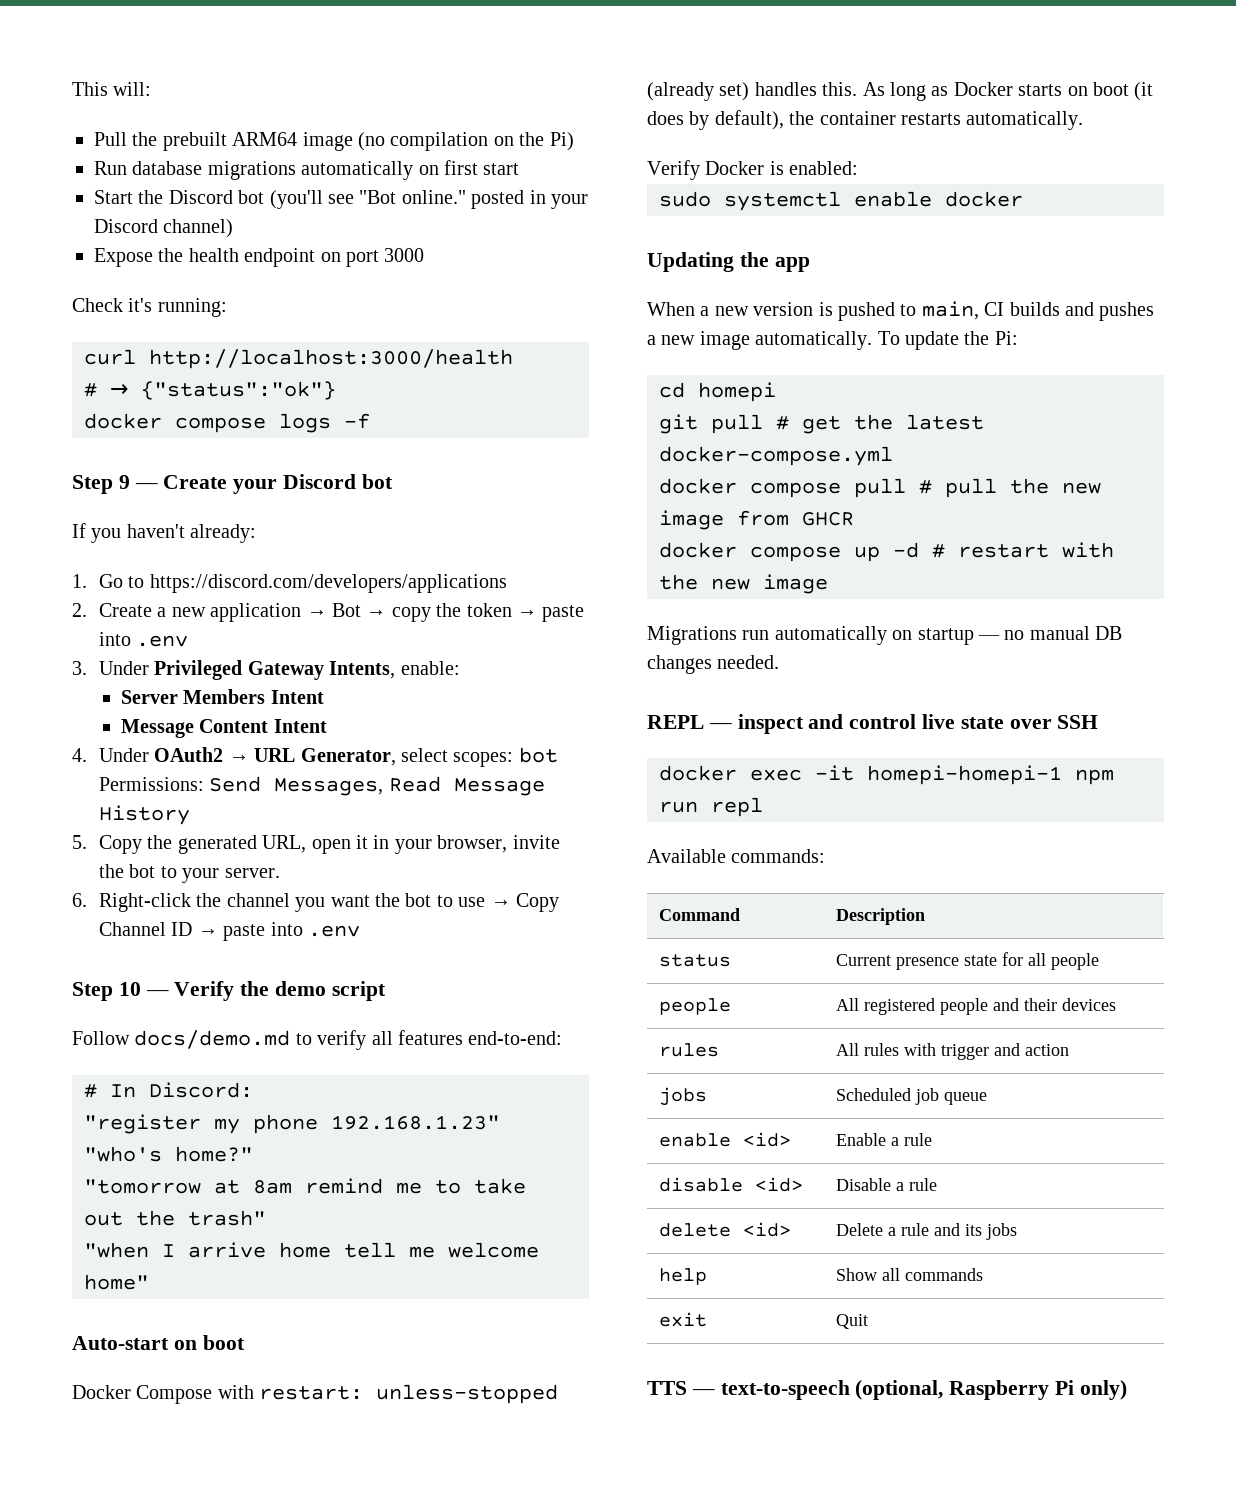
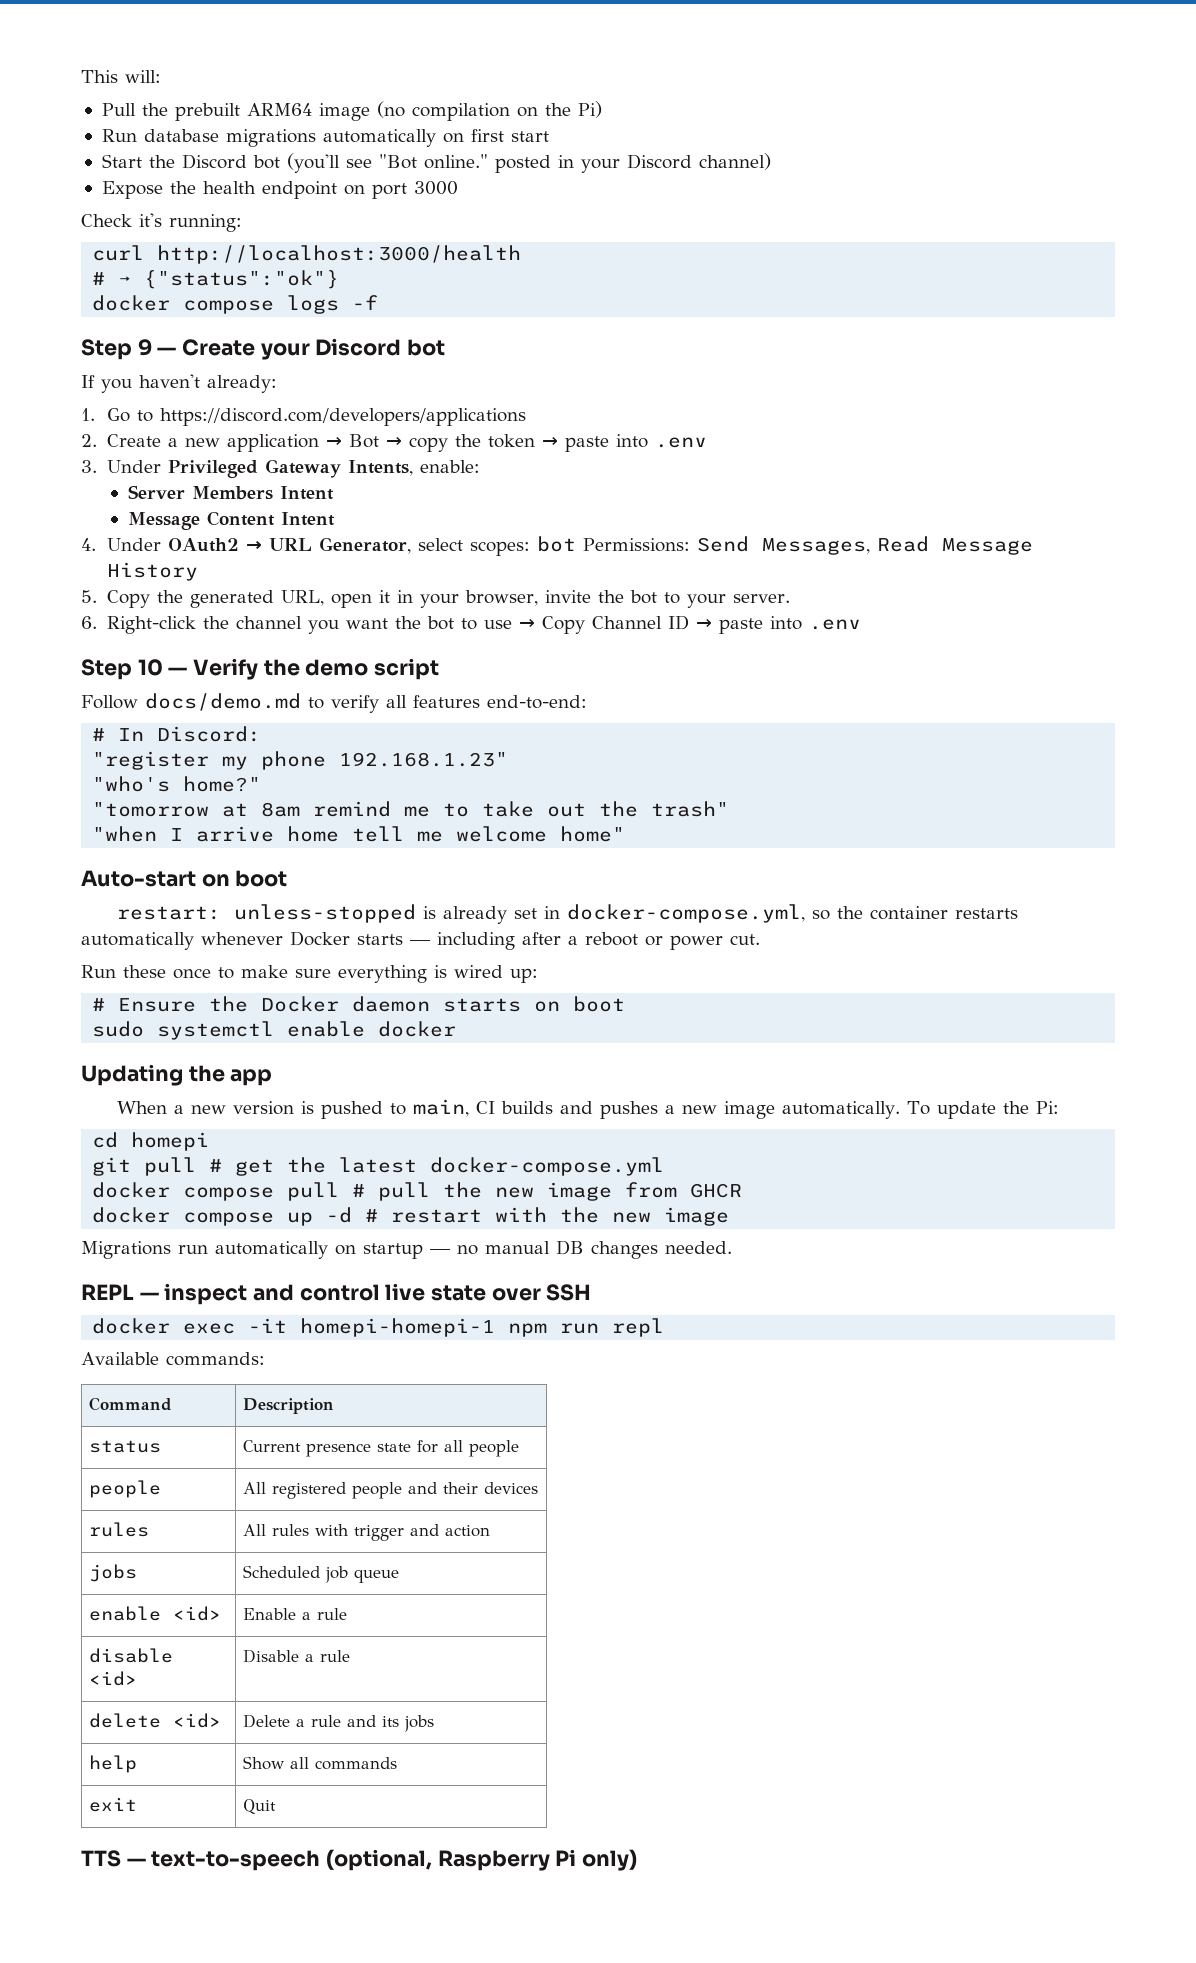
- Docker Compose with restart: unless-stopped (already set) handles this. As long as Docker starts on boot (it does by default), the container restarts automatically.
- Verify Docker is enabled:
+ restart: unless-stopped is already set in docker-compose.yml, so the container restarts automatically whenever Docker starts — including after a reboot or power cut.
+ Run these once to make sure everything is wired up:
+ # Ensure the Docker daemon starts on boot

